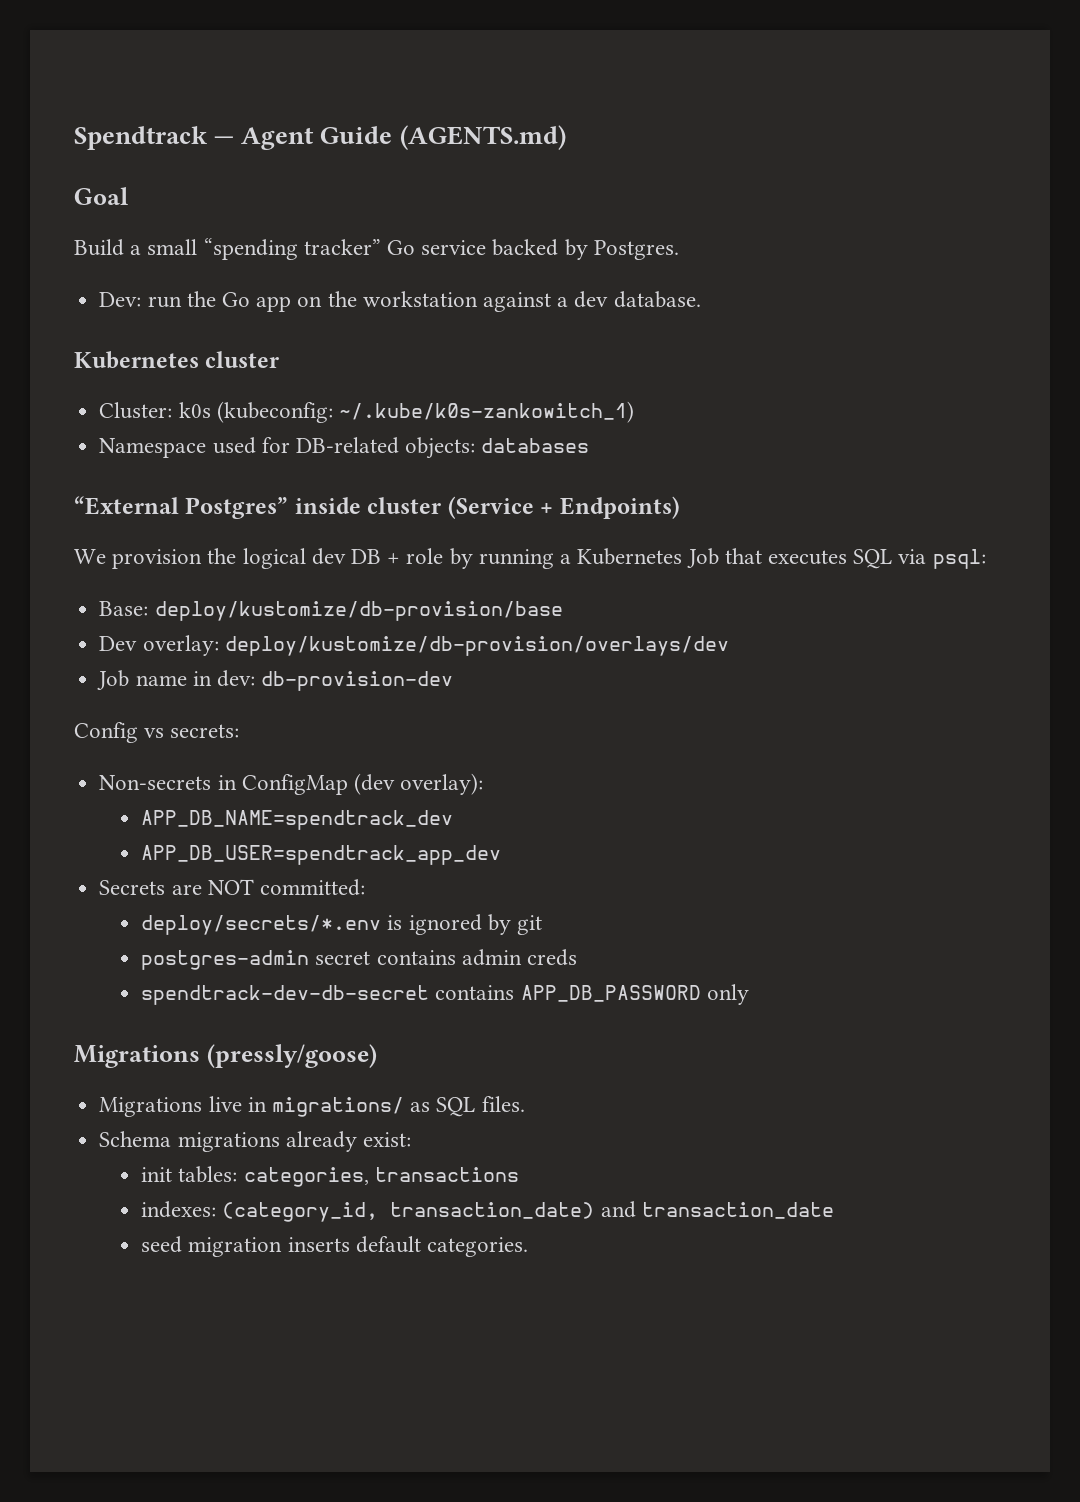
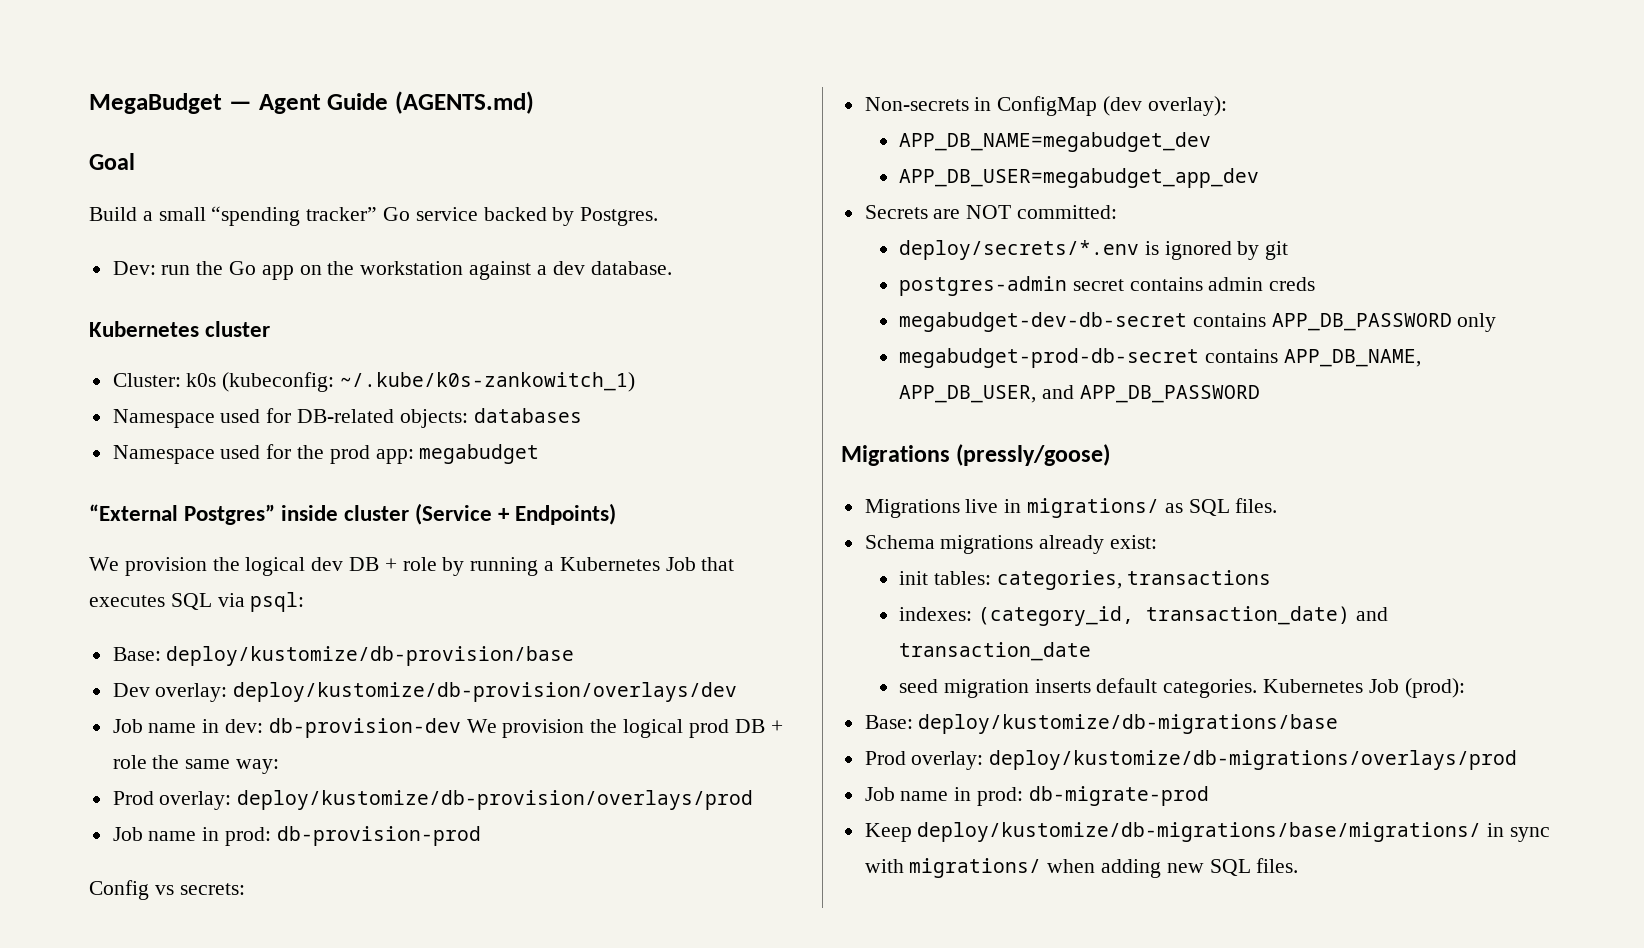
- Spendtrack — Agent Guide (AGENTS.md)
+ MegaBudget — Agent Guide (AGENTS.md)
+ Namespace used for the prod app: megabudget
- Job name in dev: db-provision-dev
+ Job name in dev: db-provision-dev We provision the logical prod DB + role the same way:
+ Prod overlay: deploy/kustomize/db-provision/overlays/prod
+ Job name in prod: db-provision-prod
- APP_DB_NAME=spendtrack_dev
- APP_DB_USER=spendtrack_app_dev
+ APP_DB_NAME=megabudget_dev
+ APP_DB_USER=megabudget_app_dev
- spendtrack-dev-db-secret contains APP_DB_PASSWORD only
+ megabudget-dev-db-secret contains APP_DB_PASSWORD only
+ megabudget-prod-db-secret contains APP_DB_NAME, APP_DB_USER, and APP_DB_PASSWORD
+ Kubernetes Job (prod):
+ Base: deploy/kustomize/db-migrations/base
+ Prod overlay: deploy/kustomize/db-migrations/overlays/prod
+ Job name in prod: db-migrate-prod
+ Keep deploy/kustomize/db-migrations/base/migrations/ in sync with migrations/ when adding new SQL files.

